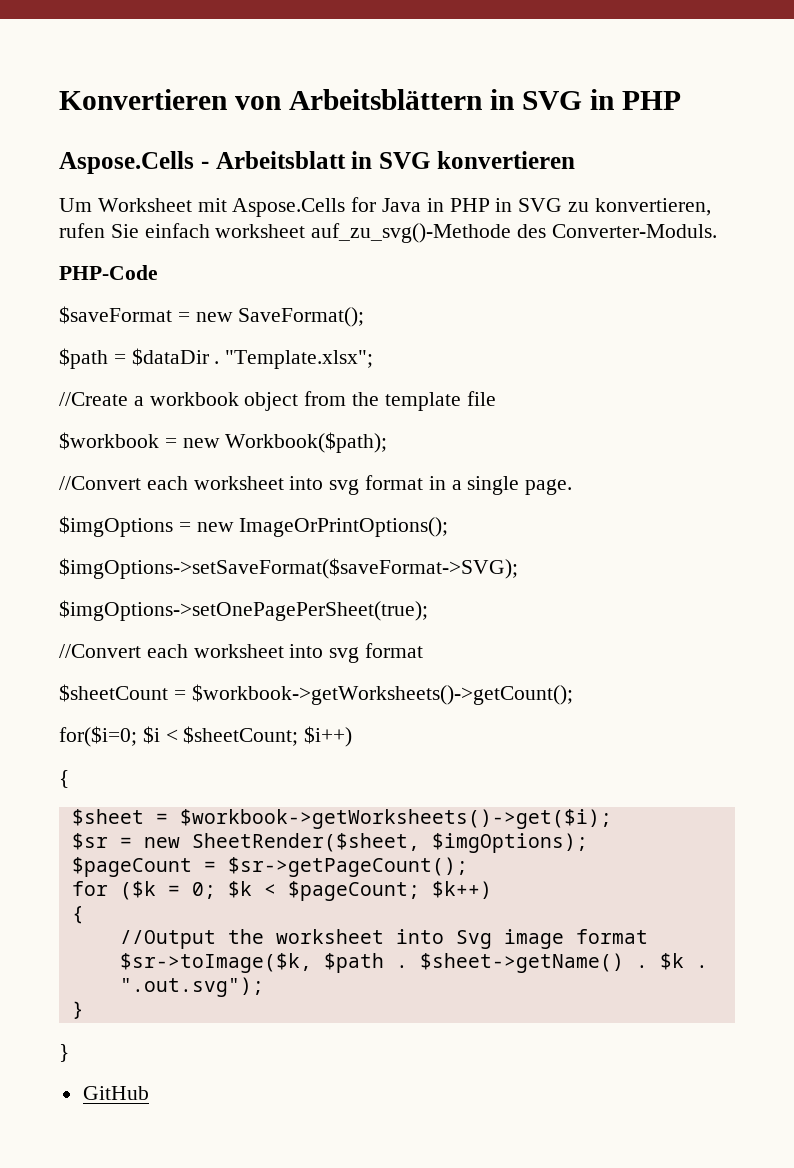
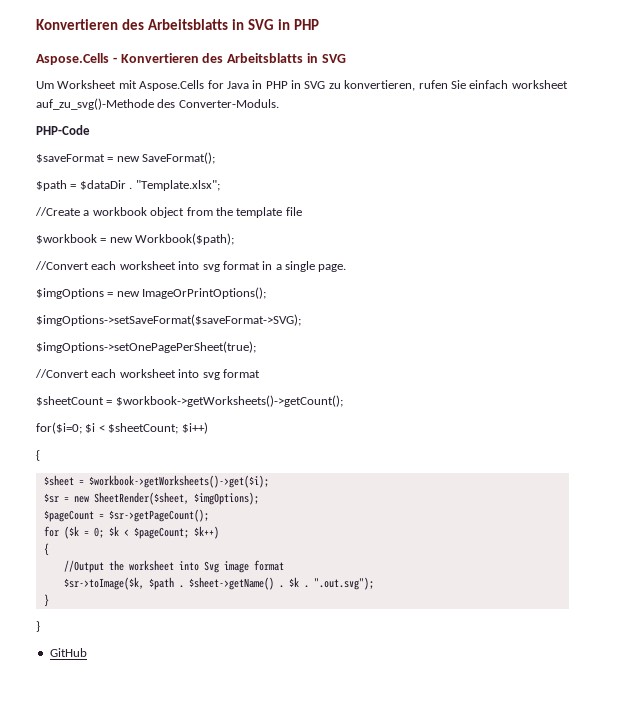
- Konvertieren von Arbeitsblättern in SVG in PHP
+ Konvertieren des Arbeitsblatts in SVG in PHP
- Aspose.Cells - Arbeitsblatt in SVG konvertieren
+ Aspose.Cells - Konvertieren des Arbeitsblatts in SVG

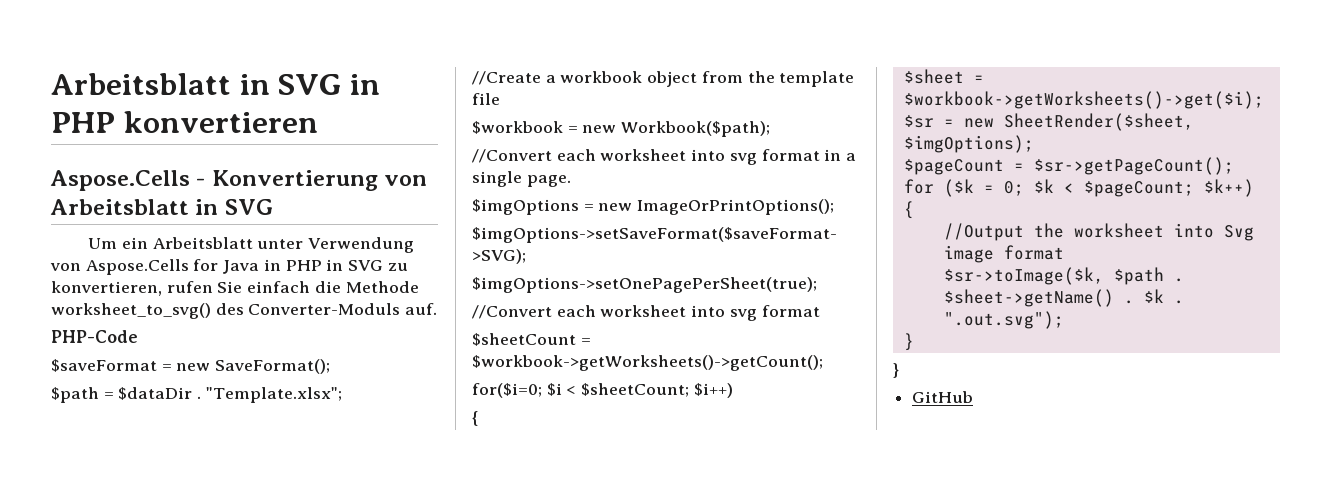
- Konvertieren des Arbeitsblatts in SVG in PHP
+ Arbeitsblatt in SVG in PHP konvertieren
- Aspose.Cells - Konvertieren des Arbeitsblatts in SVG
+ Aspose.Cells - Konvertierung von Arbeitsblatt in SVG
- Um Worksheet mit Aspose.Cells for Java in PHP in SVG zu konvertieren, rufen Sie einfach worksheet auf_zu_svg()-Methode des Converter-Moduls.
+ Um ein Arbeitsblatt unter Verwendung von Aspose.Cells for Java in PHP in SVG zu konvertieren, rufen Sie einfach die Methode worksheet_to_svg() des Converter-Moduls auf.

